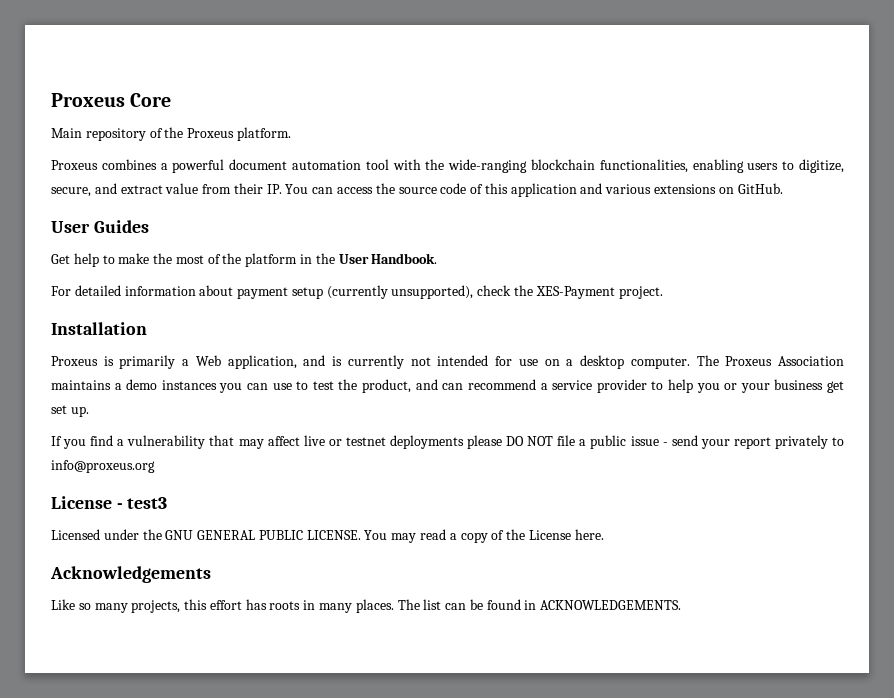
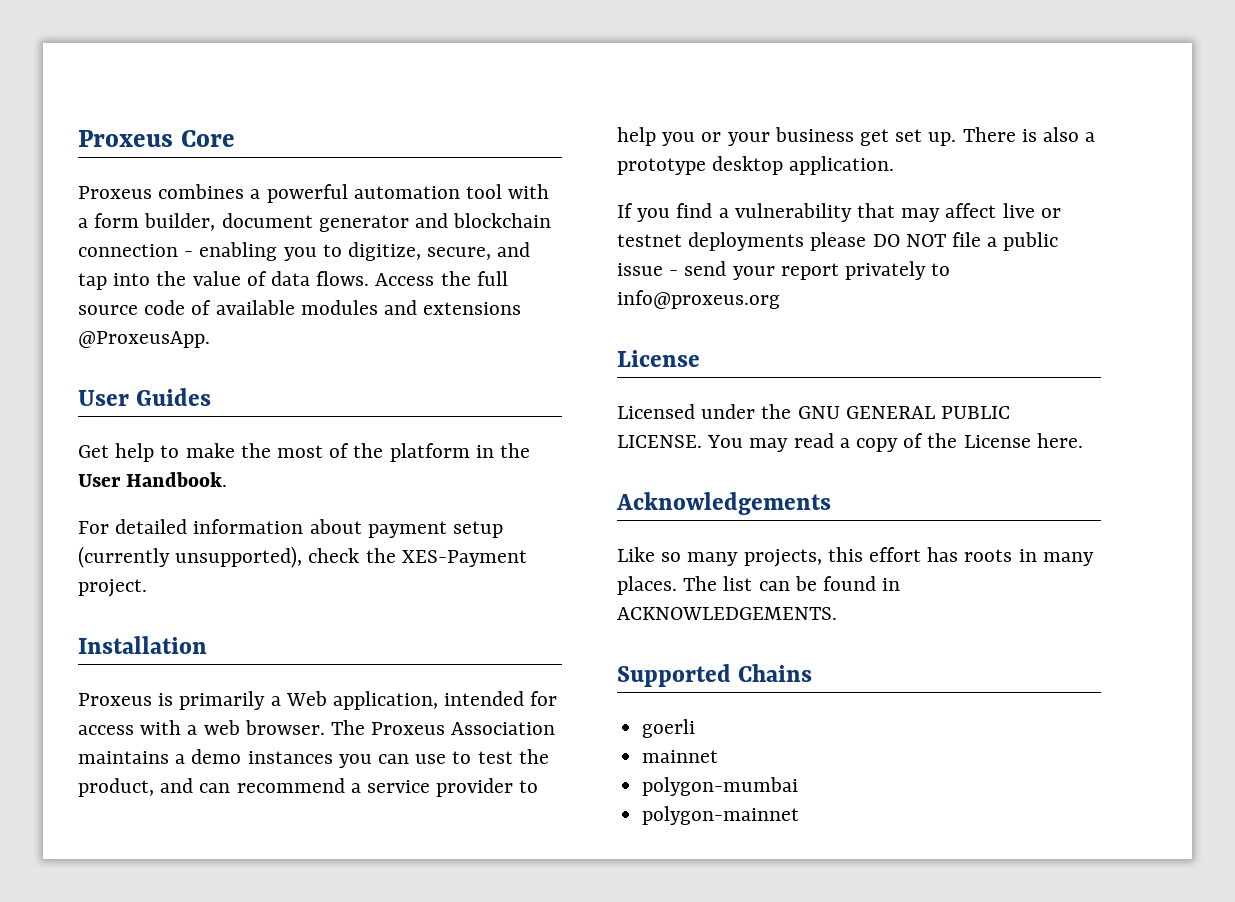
- Main repository of the Proxeus platform.
- Proxeus combines a powerful document automation tool with the wide-ranging blockchain functionalities, enabling users to digitize, secure, and extract value from their IP. You can access the source code of this application and various extensions on GitHub.
+ Proxeus combines a powerful automation tool with a form builder, document generator and blockchain connection - enabling you to digitize, secure, and tap into the value of data flows. Access the full source code of available modules and extensions @ProxeusApp.
- Proxeus is primarily a Web application, and is currently not intended for use on a desktop computer.
+ Proxeus is primarily a Web application, intended for access with a web browser.
+ There is also a prototype desktop application.
  If you find a vulnerability that may affect live or testnet deployments please DO NOT file a public issue - send your report privately to info@proxeus.org
- License - test3
+ License
+ Supported Chains
+ goerli
+ mainnet
+ polygon-mumbai
+ polygon-mainnet

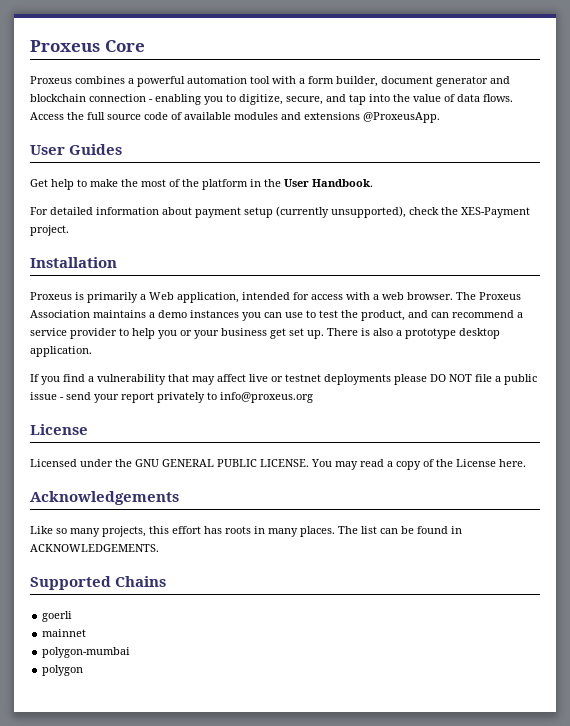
- polygon-mainnet
+ polygon

